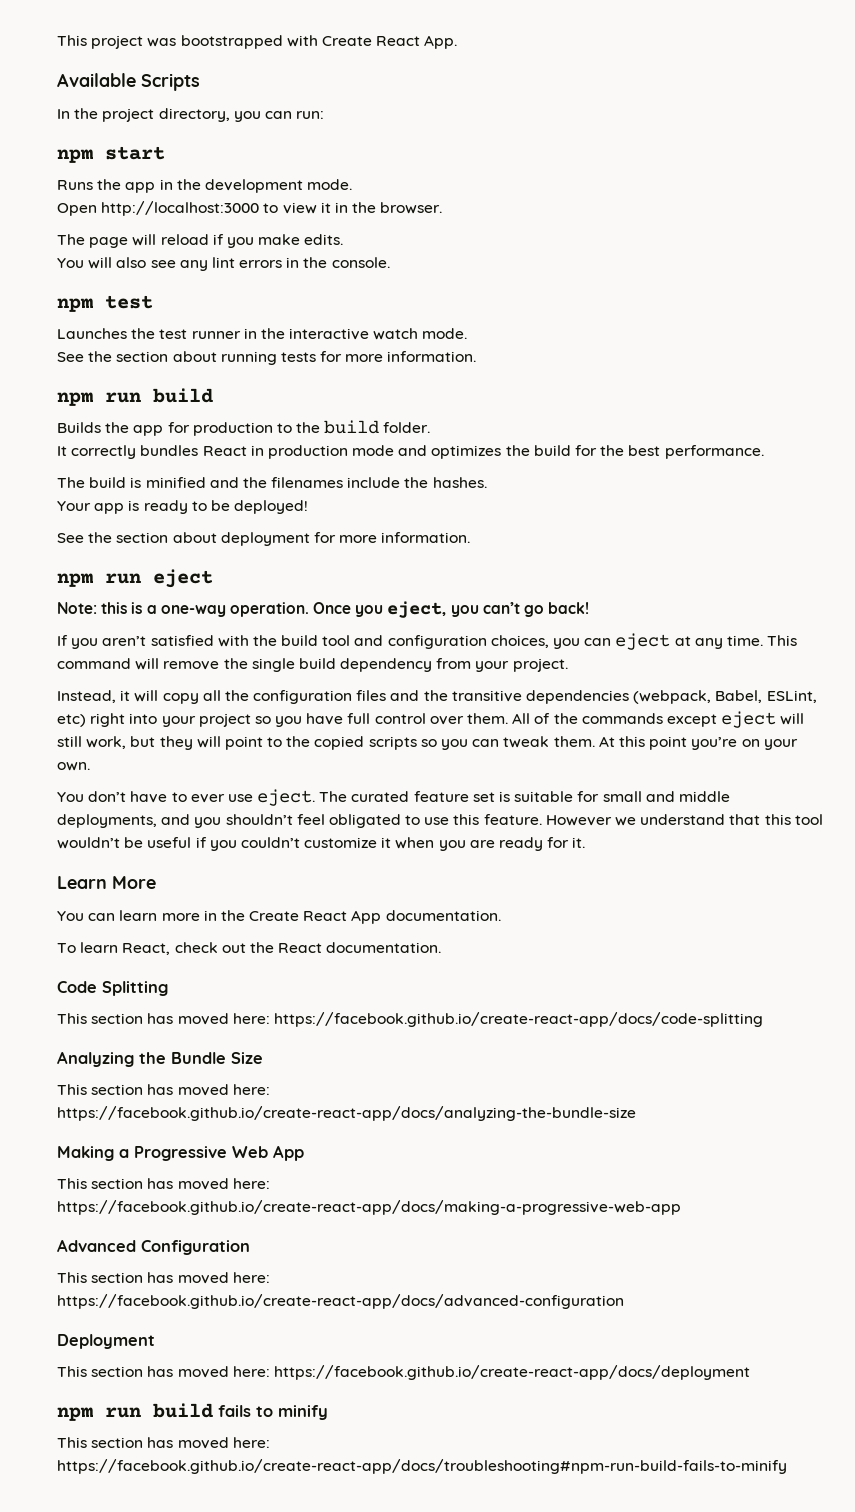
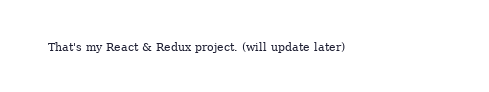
- This project was bootstrapped with Create React App.
- Available Scripts
- In the project directory, you can run:
- npm start
- Runs the app in the development mode.
- Open http://localhost:3000 to view it in the browser.
- The page will reload if you make edits.
- You will also see any lint errors in the console.
- npm test
- Launches the test runner in the interactive watch mode.
- See the section about running tests for more information.
- npm run build
- Builds the app for production to the build folder.
- It correctly bundles React in production mode and optimizes the build for the best performance.
- The build is minified and the filenames include the hashes.
- Your app is ready to be deployed!
- See the section about deployment for more information.
- npm run eject
- Note: this is a one-way operation. Once you eject, you can’t go back!
- If you aren’t satisfied with the build tool and configuration choices, you can eject at any time. This command will remove the single build dependency from your project.
- Instead, it will copy all the configuration files and the transitive dependencies (webpack, Babel, ESLint, etc) right into your project so you have full control over them. All of the commands except eject will still work, but they will point to the copied scripts so you can tweak them. At this point you’re on your own.
- You don’t have to ever use eject. The curated feature set is suitable for small and middle deployments, and you shouldn’t feel obligated to use this feature. However we understand that this tool wouldn’t be useful if you couldn’t customize it when you are ready for it.
- Learn More
- You can learn more in the Create React App documentation.
- To learn React, check out the React documentation.
- Code Splitting
- This section has moved here: https://facebook.github.io/create-react-app/docs/code-splitting
- Analyzing the Bundle Size
- This section has moved here: https://facebook.github.io/create-react-app/docs/analyzing-the-bundle-size
- Making a Progressive Web App
- This section has moved here: https://facebook.github.io/create-react-app/docs/making-a-progressive-web-app
- Advanced Configuration
- This section has moved here: https://facebook.github.io/create-react-app/docs/advanced-configuration
- Deployment
- This section has moved here: https://facebook.github.io/create-react-app/docs/deployment
- npm run build fails to minify
- This section has moved here: https://facebook.github.io/create-react-app/docs/troubleshooting#npm-run-build-fails-to-minify
+ That's my React & Redux project. (will update later)

